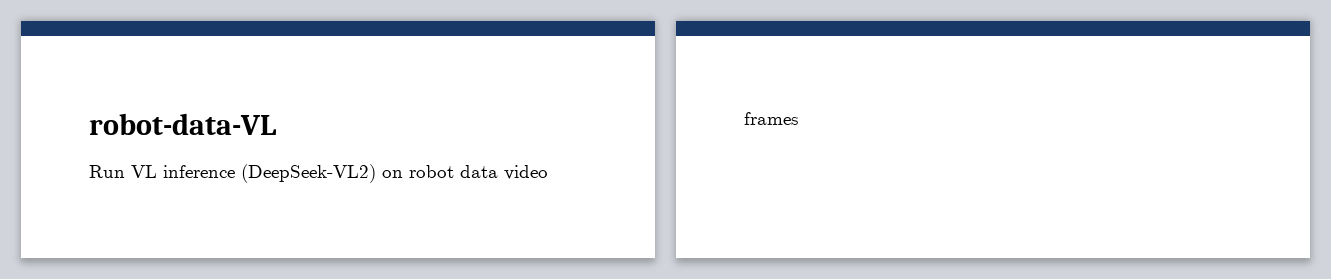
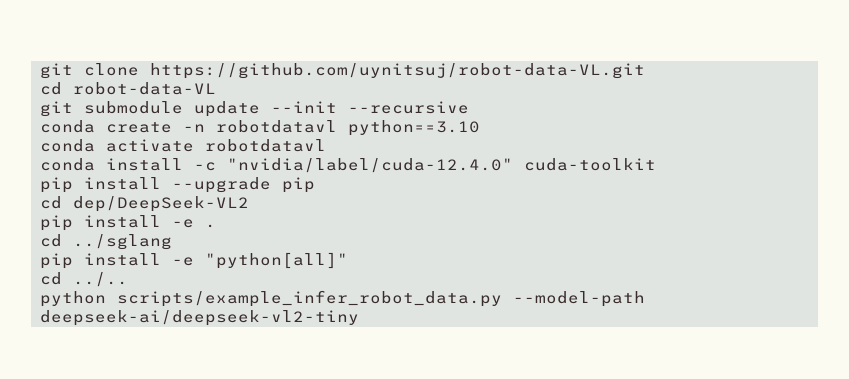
- robot-data-VL
- Run VL inference (DeepSeek-VL2) on robot data video frames
+ git clone https://github.com/uynitsuj/robot-data-VL.git
+ cd robot-data-VL
+ git submodule update --init --recursive
+ conda create -n robotdatavl python==3.10
+ conda activate robotdatavl
+ conda install -c "nvidia/label/cuda-12.4.0" cuda-toolkit
+ pip install --upgrade pip
+ cd dep/DeepSeek-VL2
+ pip install -e .
+ cd ../sglang
+ pip install -e "python[all]"
+ cd ../..
+ python scripts/example_infer_robot_data.py --model-path deepseek-ai/deepseek-vl2-tiny

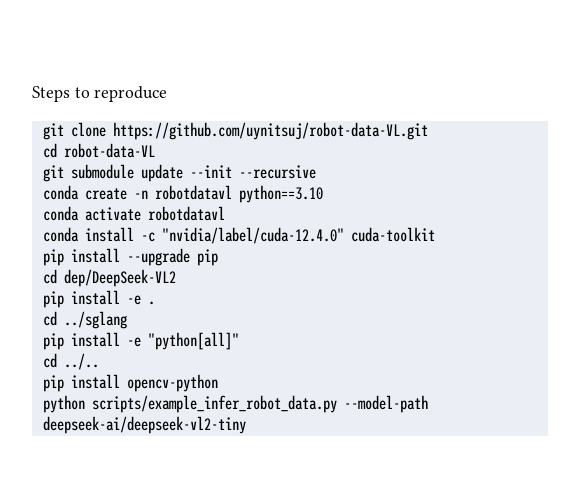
+ Steps to reproduce
+ pip install opencv-python

